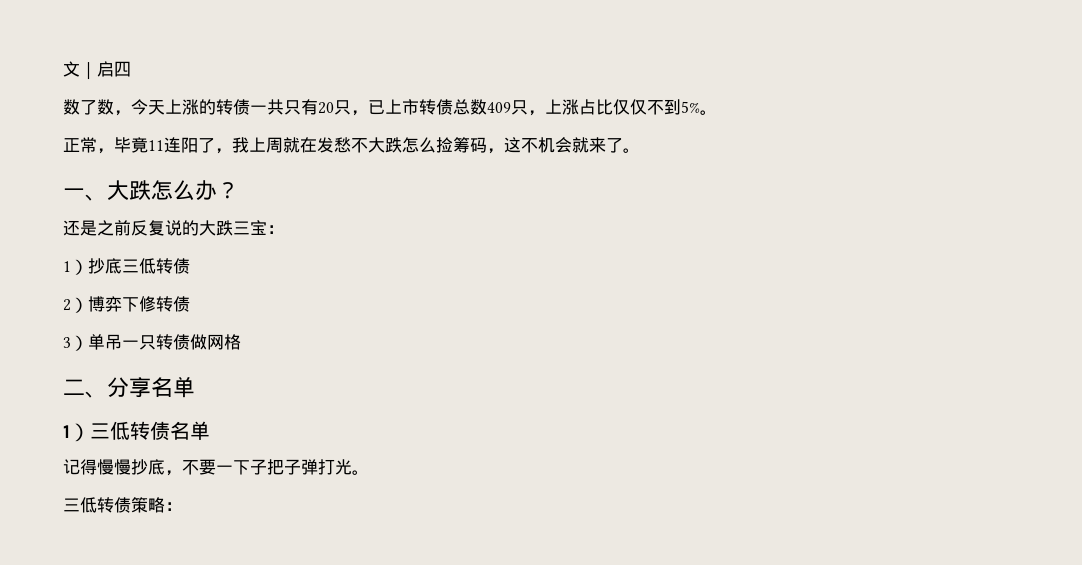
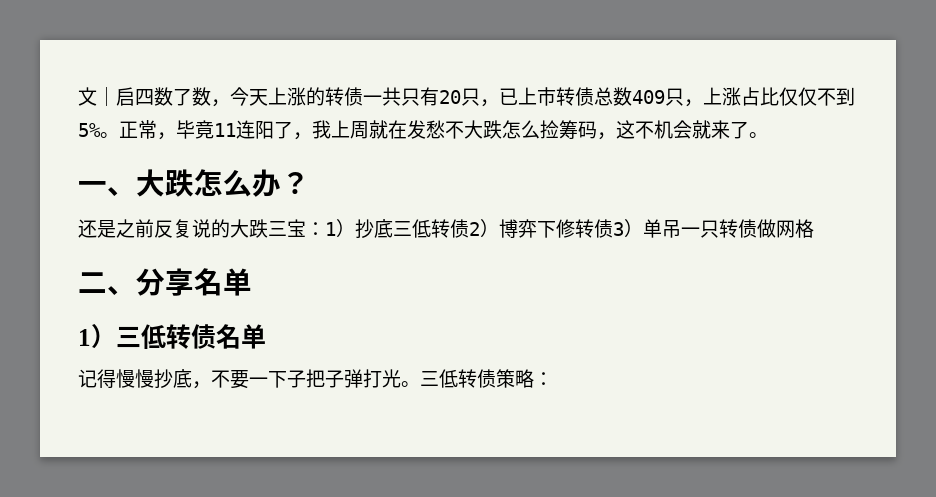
- 文｜启四
- 数了数，今天上涨的转债一共只有20只，已上市转债总数409只，上涨占比仅仅不到5%。
- 正常，毕竟11连阳了，我上周就在发愁不大跌怎么捡筹码，这不机会就来了。
+ 文｜启四数了数，今天上涨的转债一共只有20只，已上市转债总数409只，上涨占比仅仅不到5%。正常，毕竟11连阳了，我上周就在发愁不大跌怎么捡筹码，这不机会就来了。
- 还是之前反复说的大跌三宝：
- 1）抄底三低转债
- 2）博弈下修转债
- 3）单吊一只转债做网格
+ 还是之前反复说的大跌三宝：1）抄底三低转债2）博弈下修转债3）单吊一只转债做网格
- 记得慢慢抄底，不要一下子把子弹打光。
- 三低转债策略：
+ 记得慢慢抄底，不要一下子把子弹打光。三低转债策略：

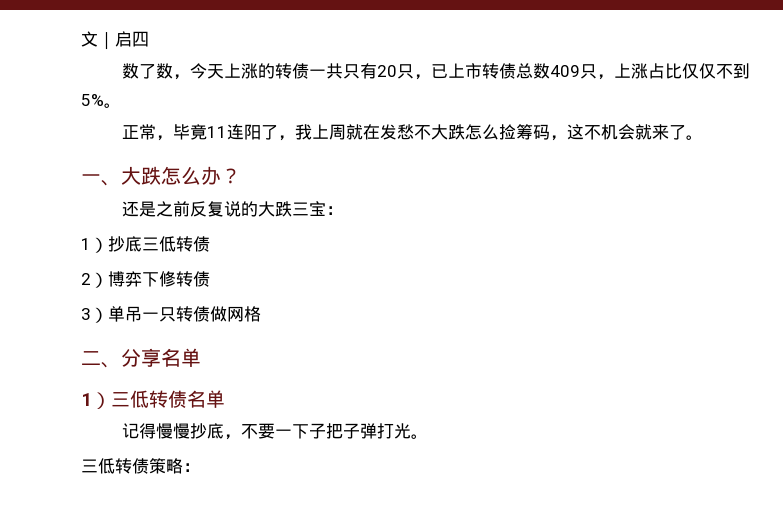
- 文｜启四数了数，今天上涨的转债一共只有20只，已上市转债总数409只，上涨占比仅仅不到5%。正常，毕竟11连阳了，我上周就在发愁不大跌怎么捡筹码，这不机会就来了。
+ 文｜启四
+ 数了数，今天上涨的转债一共只有20只，已上市转债总数409只，上涨占比仅仅不到5%。
+ 正常，毕竟11连阳了，我上周就在发愁不大跌怎么捡筹码，这不机会就来了。
- 还是之前反复说的大跌三宝：1）抄底三低转债2）博弈下修转债3）单吊一只转债做网格
+ 还是之前反复说的大跌三宝：
+ 1）抄底三低转债
+ 2）博弈下修转债
+ 3）单吊一只转债做网格
- 记得慢慢抄底，不要一下子把子弹打光。三低转债策略：
+ 记得慢慢抄底，不要一下子把子弹打光。
+ 三低转债策略：

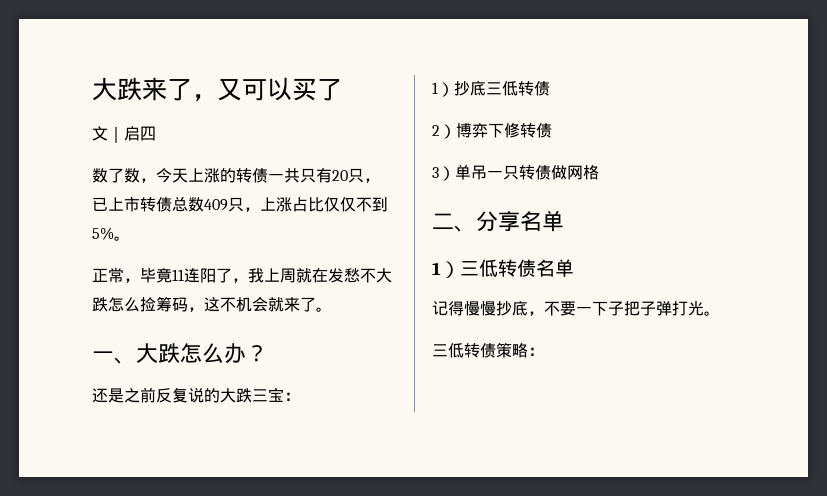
+ 大跌来了，又可以买了

